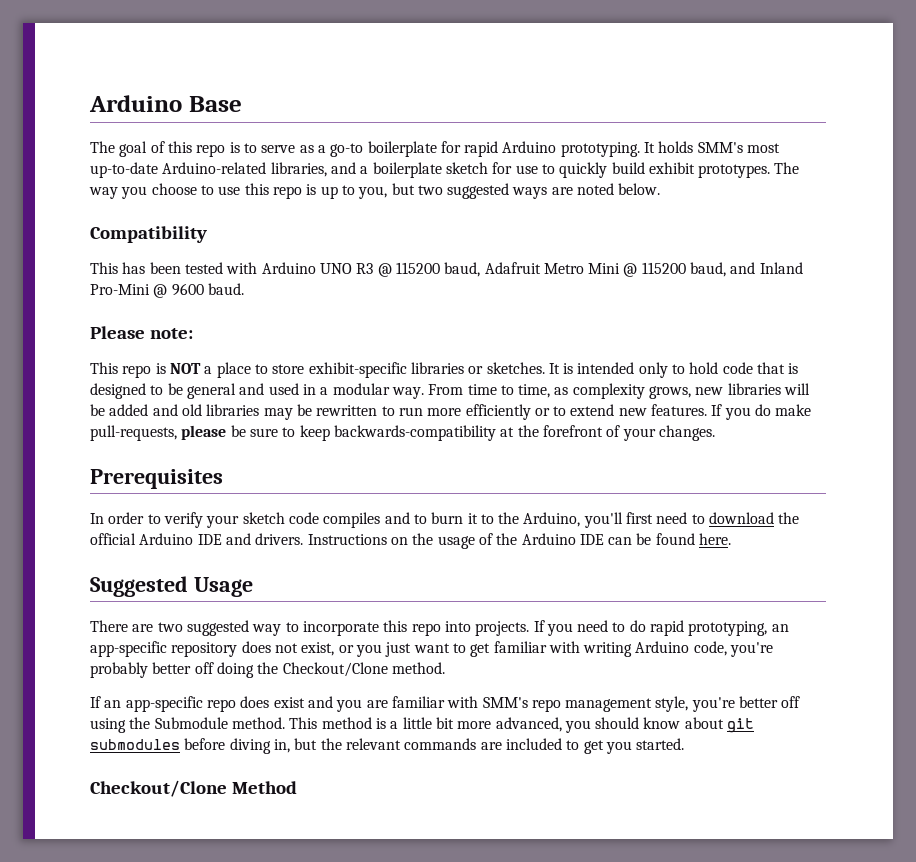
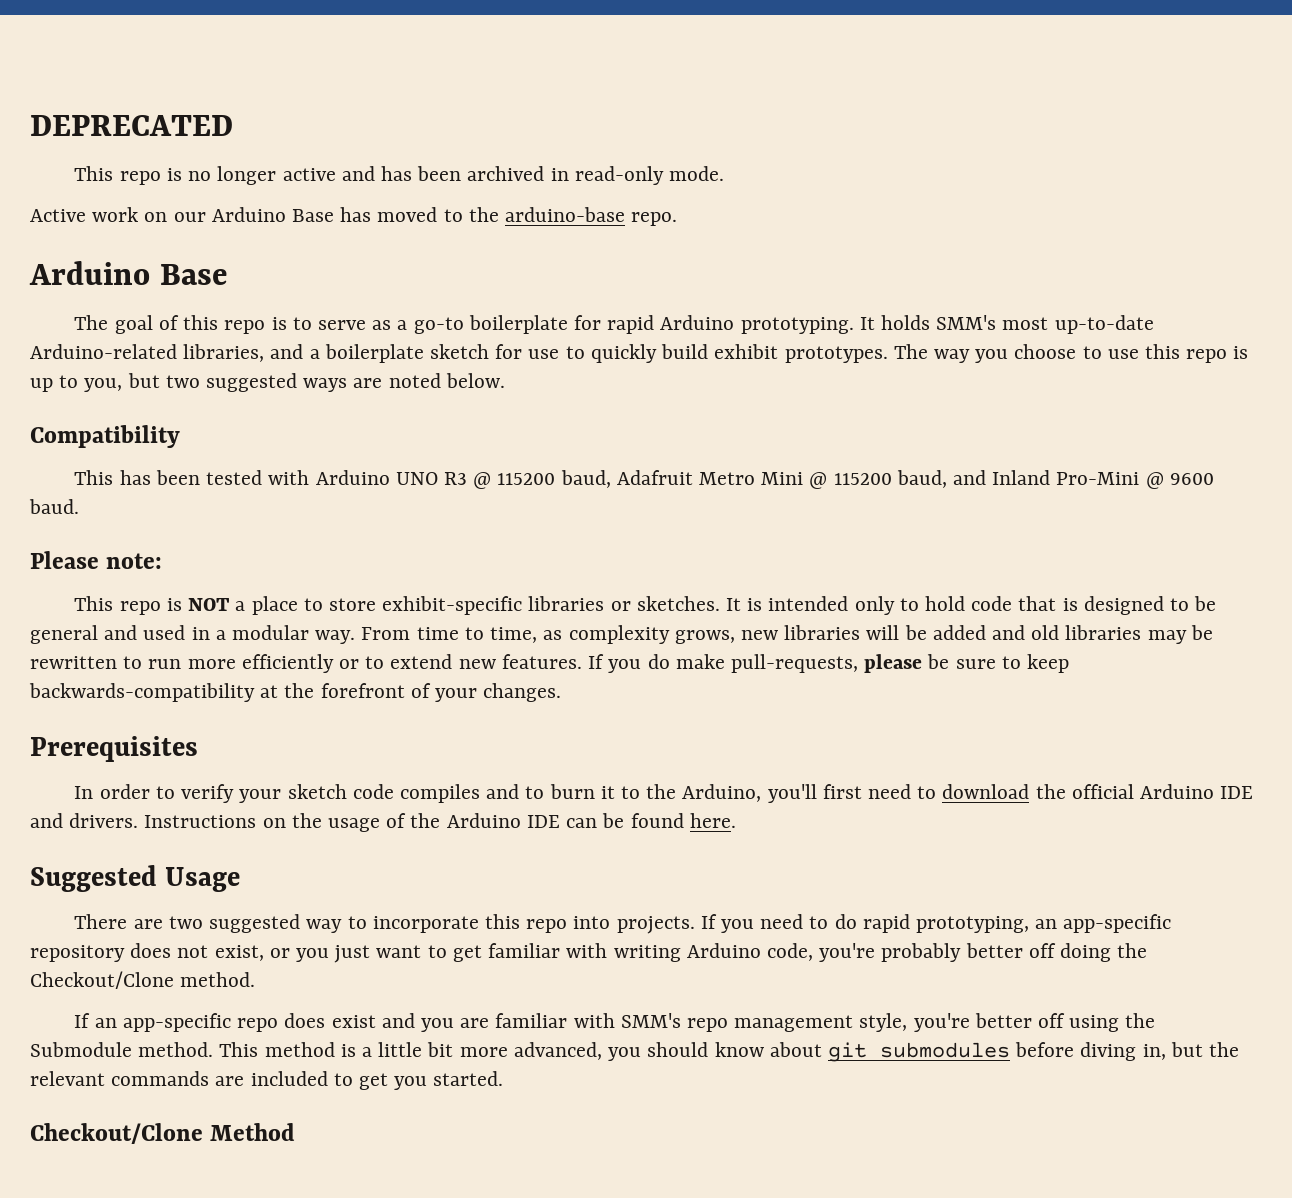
+ DEPRECATED
+ This repo is no longer active and has been archived in read-only mode.
+ Active work on our Arduino Base has moved to the arduino-base repo.

